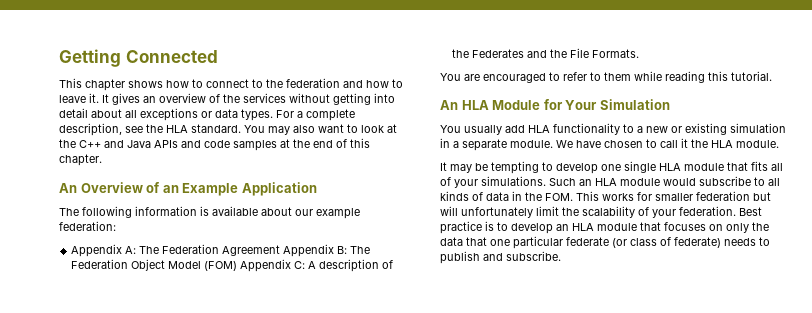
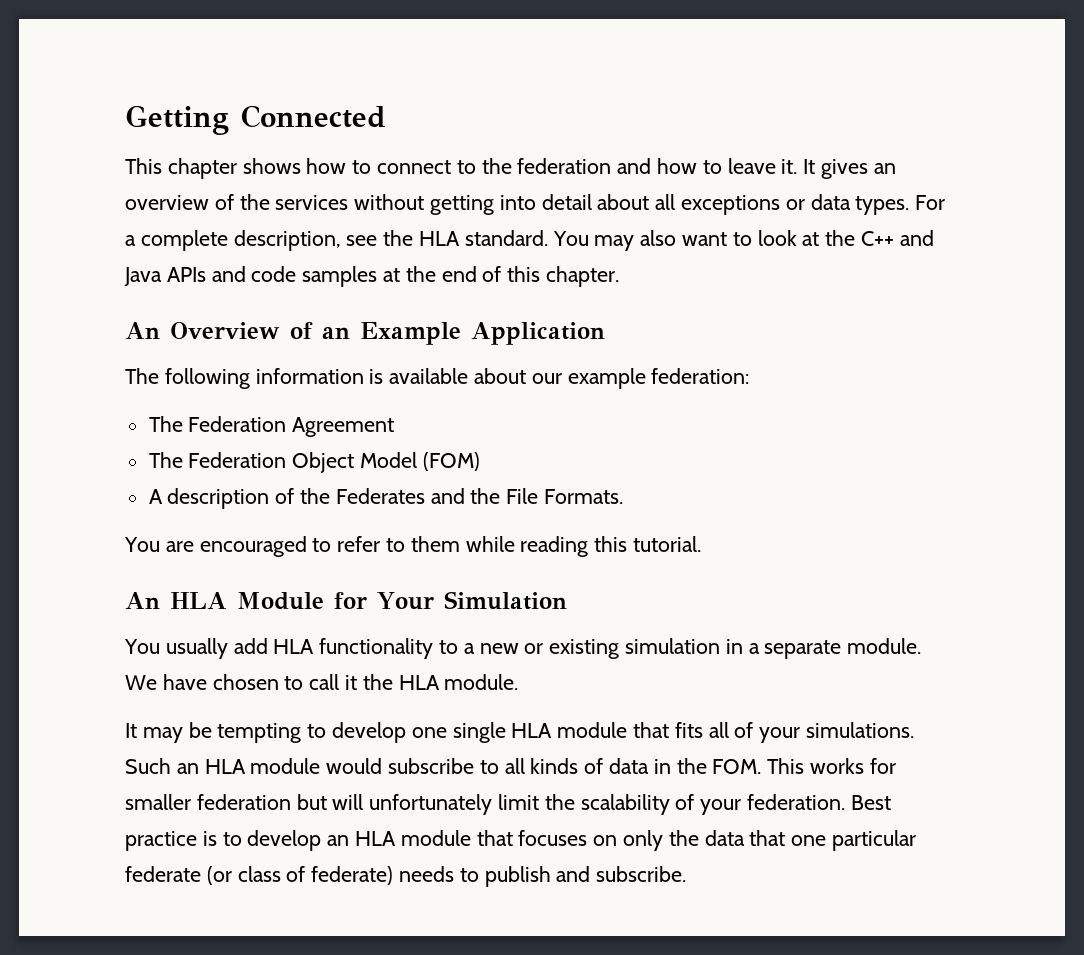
- Appendix A: The Federation Agreement Appendix B: The Federation Object Model (FOM) Appendix C: A description of the Federates and the File Formats.
+ The Federation Agreement
+ The Federation Object Model (FOM)
+ A description of the Federates and the File Formats.

